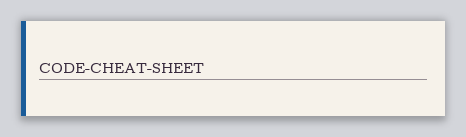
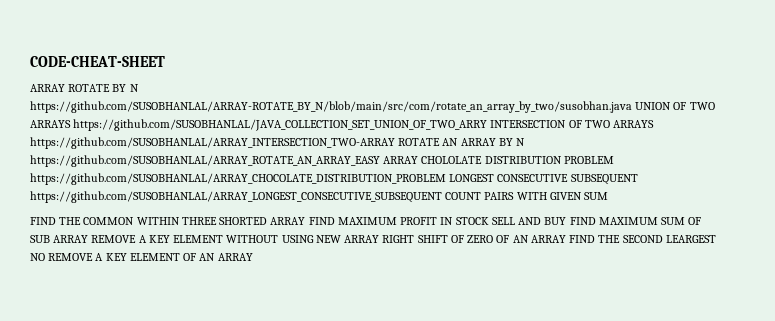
+ ARRAY ROTATE BY N https://github.com/SUSOBHANLAL/ARRAY-ROTATE_BY_N/blob/main/src/com/rotate_an_array_by_two/susobhan.java UNION OF TWO ARRAYS https://github.com/SUSOBHANLAL/JAVA_COLLECTION_SET_UNION_OF_TWO_ARRY INTERSECTION OF TWO ARRAYS https://github.com/SUSOBHANLAL/ARRAY_INTERSECTION_TWO-ARRAY ROTATE AN ARRAY BY N https://github.com/SUSOBHANLAL/ARRAY_ROTATE_AN_ARRAY_EASY ARRAY CHOLOLATE DISTRIBUTION PROBLEM https://github.com/SUSOBHANLAL/ARRAY_CHOCOLATE_DISTRIBUTION_PROBLEM LONGEST CONSECUTIVE SUBSEQUENT https://github.com/SUSOBHANLAL/ARRAY_LONGEST_CONSECUTIVE_SUBSEQUENT COUNT PAIRS WITH GIVEN SUM
+ FIND THE COMMON WITHIN THREE SHORTED ARRAY FIND MAXIMUM PROFIT IN STOCK SELL AND BUY FIND MAXIMUM SUM OF SUB ARRAY REMOVE A KEY ELEMENT WITHOUT USING NEW ARRAY RIGHT SHIFT OF ZERO OF AN ARRAY FIND THE SECOND LEARGEST NO REMOVE A KEY ELEMENT OF AN ARRAY

